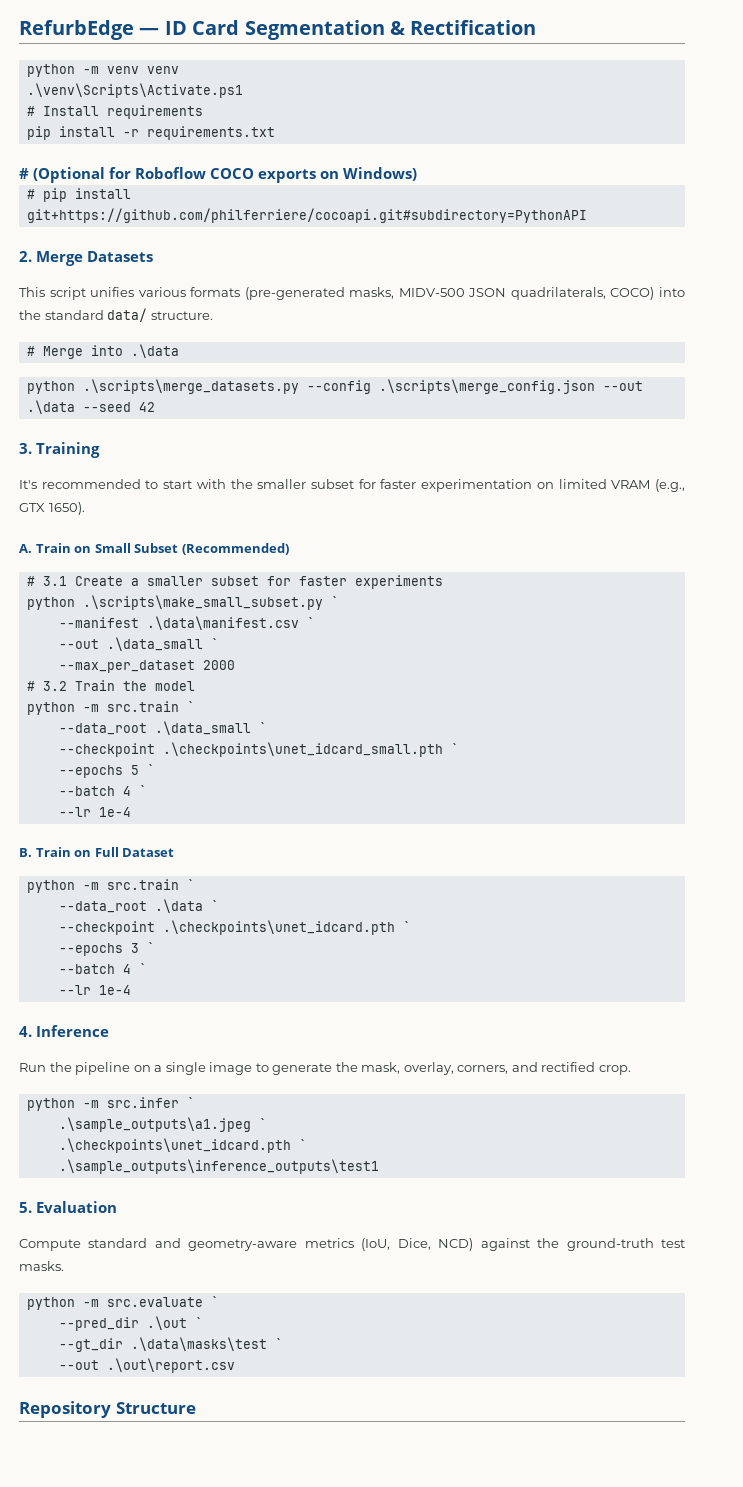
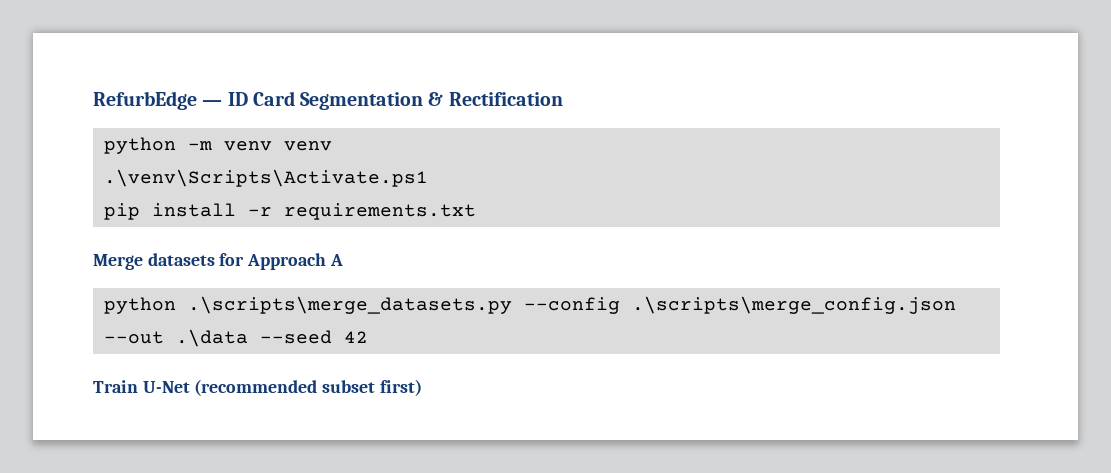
- # Install requirements
- # (Optional for Roboflow COCO exports on Windows)
- # pip install git+https://github.com/philferriere/cocoapi.git#subdirectory=PythonAPI
- 2. Merge Datasets
- This script unifies various formats (pre-generated masks, MIDV-500 JSON quadrilaterals, COCO) into the standard data/ structure.
- # Merge into .\data
+ Merge datasets for Approach A
- 3. Training
- It's recommended to start with the smaller subset for faster experimentation on limited VRAM (e.g., GTX 1650).
- A. Train on Small Subset (Recommended)
- # 3.1 Create a smaller subset for faster experiments
- python .\scripts\make_small_subset.py `
- --manifest .\data\manifest.csv `
- --out .\data_small `
- --max_per_dataset 2000
- # 3.2 Train the model
- python -m src.train `
- --data_root .\data_small `
- --checkpoint .\checkpoints\unet_idcard_small.pth `
- --epochs 5 `
- --batch 4 `
- --lr 1e-4
- B. Train on Full Dataset
- python -m src.train `
- --data_root .\data `
- --checkpoint .\checkpoints\unet_idcard.pth `
- --epochs 3 `
- --batch 4 `
- --lr 1e-4
- 4. Inference
- Run the pipeline on a single image to generate the mask, overlay, corners, and rectified crop.
- python -m src.infer `
- .\sample_outputs\a1.jpeg `
- .\checkpoints\unet_idcard.pth `
- .\sample_outputs\inference_outputs\test1
- 5. Evaluation
- Compute standard and geometry-aware metrics (IoU, Dice, NCD) against the ground-truth test masks.
- python -m src.evaluate `
- --pred_dir .\out `
- --gt_dir .\data\masks\test `
- --out .\out\report.csv
- Repository Structure
+ Train U-Net (recommended subset first)

